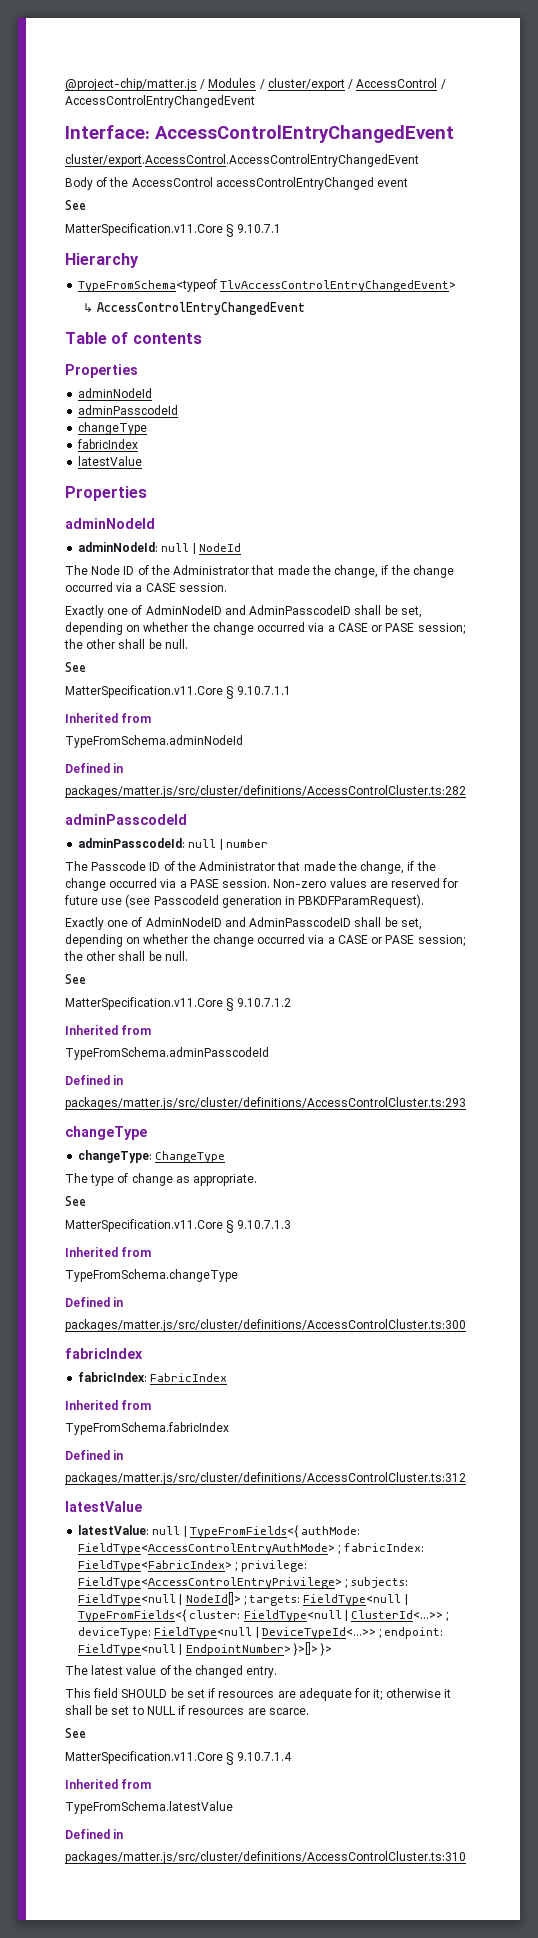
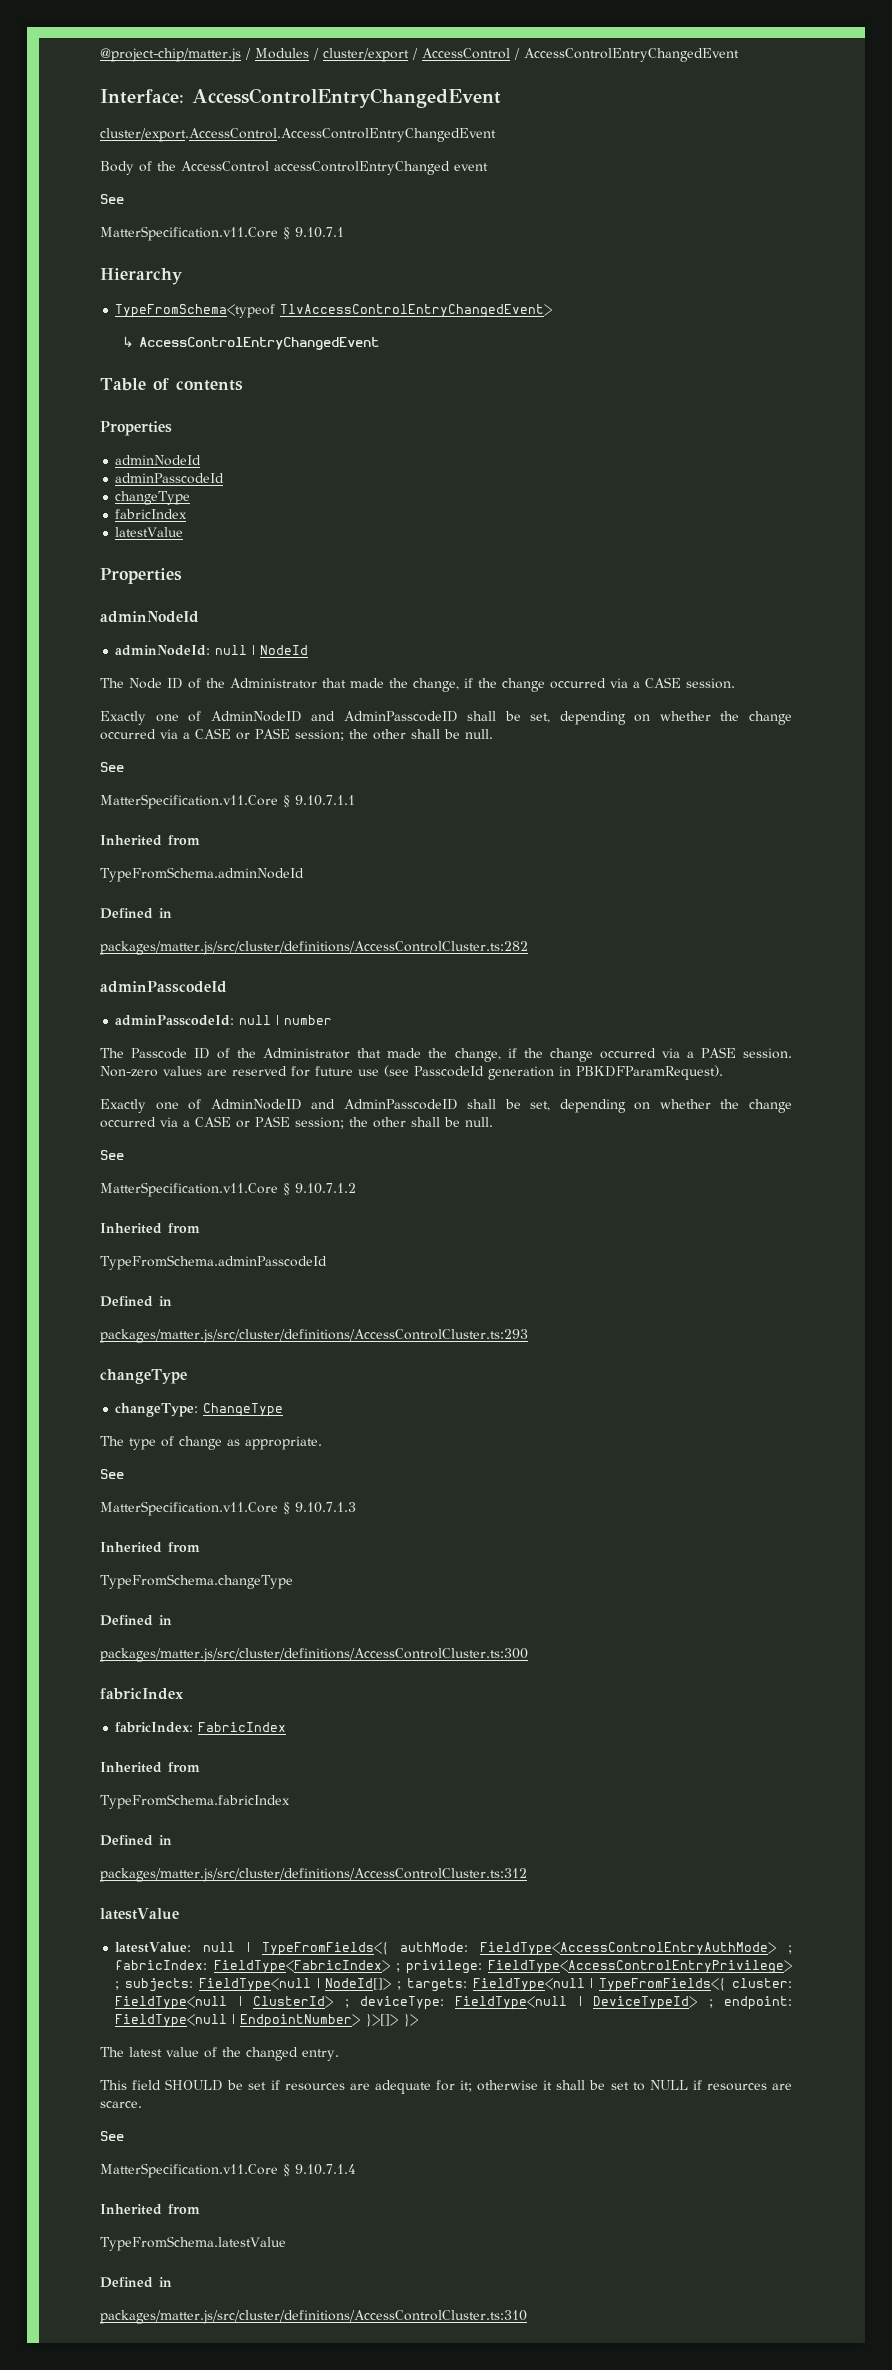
- latestValue: null | TypeFromFields<{ authMode: FieldType<AccessControlEntryAuthMode> ; fabricIndex: FieldType<FabricIndex> ; privilege: FieldType<AccessControlEntryPrivilege> ; subjects: FieldType<null | NodeId[]> ; targets: FieldType<null | TypeFromFields<{ cluster: FieldType<null | ClusterId<...>> ; deviceType: FieldType<null | DeviceTypeId<...>> ; endpoint: FieldType<null | EndpointNumber> }>[]> }>
+ latestValue: null | TypeFromFields<{ authMode: FieldType<AccessControlEntryAuthMode> ; fabricIndex: FieldType<FabricIndex> ; privilege: FieldType<AccessControlEntryPrivilege> ; subjects: FieldType<null | NodeId[]> ; targets: FieldType<null | TypeFromFields<{ cluster: FieldType<null | ClusterId> ; deviceType: FieldType<null | DeviceTypeId> ; endpoint: FieldType<null | EndpointNumber> }>[]> }>

